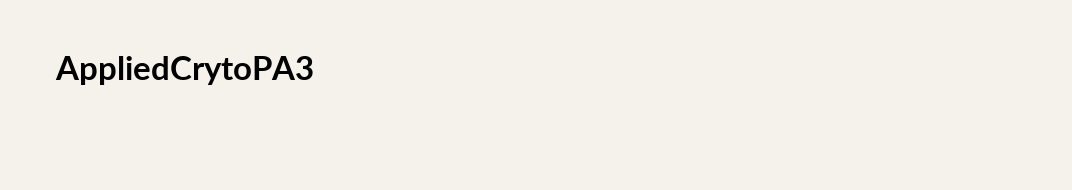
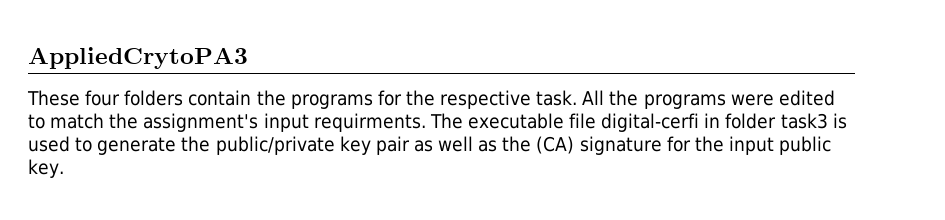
+ These four folders contain the programs for the respective task. All the programs were edited to match the assignment's input requirments. The executable file digital-cerfi in folder task3 is used to generate the public/private key pair as well as the (CA) signature for the input public key.

